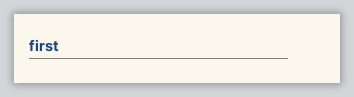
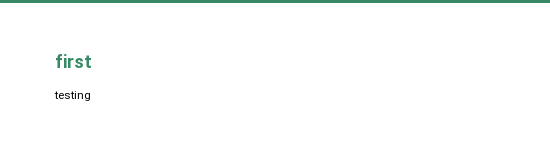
+ testing

